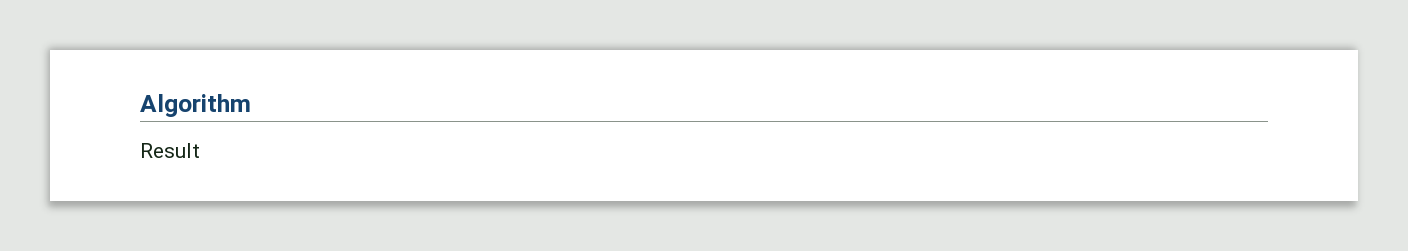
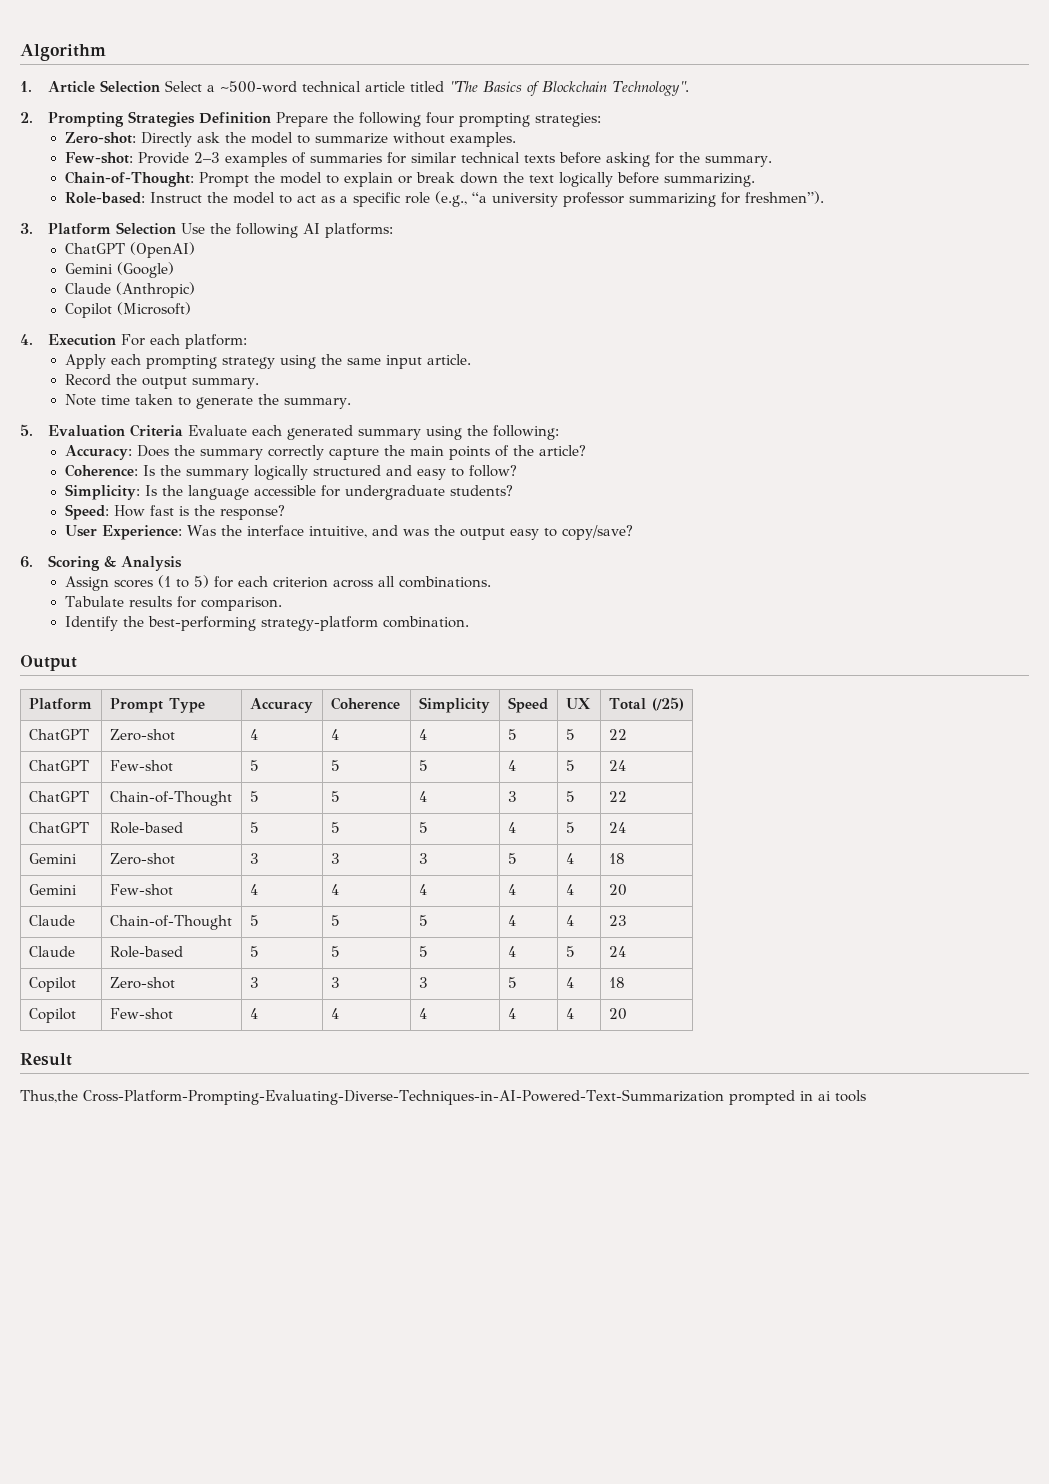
+ 1. Article Selection Select a ~500-word technical article titled "The Basics of Blockchain Technology".
+ 2. Prompting Strategies Definition Prepare the following four prompting strategies:
+ Zero-shot: Directly ask the model to summarize without examples.
+ Few-shot: Provide 2–3 examples of summaries for similar technical texts before asking for the summary.
+ Chain-of-Thought: Prompt the model to explain or break down the text logically before summarizing.
+ Role-based: Instruct the model to act as a specific role (e.g., “a university professor summarizing for freshmen”).
+ 3. Platform Selection Use the following AI platforms:
+ ChatGPT (OpenAI)
+ Gemini (Google)
+ Claude (Anthropic)
+ Copilot (Microsoft)
+ 4. Execution For each platform:
+ Apply each prompting strategy using the same input article.
+ Record the output summary.
+ Note time taken to generate the summary.
+ 5. Evaluation Criteria Evaluate each generated summary using the following:
+ Accuracy: Does the summary correctly capture the main points of the article?
+ Coherence: Is the summary logically structured and easy to follow?
+ Simplicity: Is the language accessible for undergraduate students?
+ Speed: How fast is the response?
+ User Experience: Was the interface intuitive, and was the output easy to copy/save?
+ 6. Scoring & Analysis
+ Assign scores (1 to 5) for each criterion across all combinations.
+ Tabulate results for comparison.
+ Identify the best-performing strategy-platform combination.
+ Output
+ Platform | Prompt Type | Accuracy | Coherence | Simplicity | Speed | UX | Total (/25)
+ ChatGPT | Zero-shot | 4 | 4 | 4 | 5 | 5 | 22
+ ChatGPT | Few-shot | 5 | 5 | 5 | 4 | 5 | 24
+ ChatGPT | Chain-of-Thought | 5 | 5 | 4 | 3 | 5 | 22
+ ChatGPT | Role-based | 5 | 5 | 5 | 4 | 5 | 24
+ Gemini | Zero-shot | 3 | 3 | 3 | 5 | 4 | 18
+ Gemini | Few-shot | 4 | 4 | 4 | 4 | 4 | 20
+ Claude | Chain-of-Thought | 5 | 5 | 5 | 4 | 4 | 23
+ Claude | Role-based | 5 | 5 | 5 | 4 | 5 | 24
+ Copilot | Zero-shot | 3 | 3 | 3 | 5 | 4 | 18
+ Copilot | Few-shot | 4 | 4 | 4 | 4 | 4 | 20
  Result
+ Thus,the Cross-Platform-Prompting-Evaluating-Diverse-Techniques-in-AI-Powered-Text-Summarization prompted in ai tools

